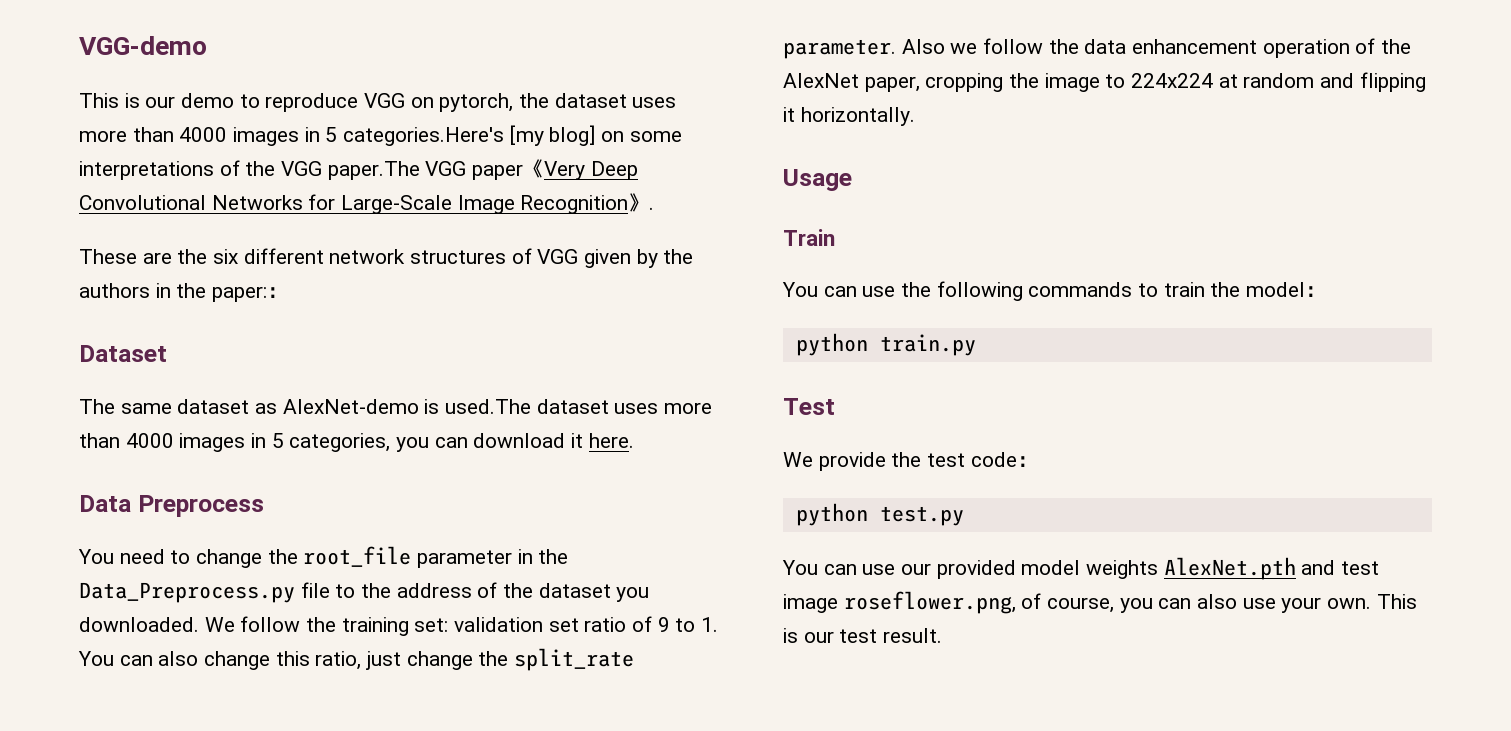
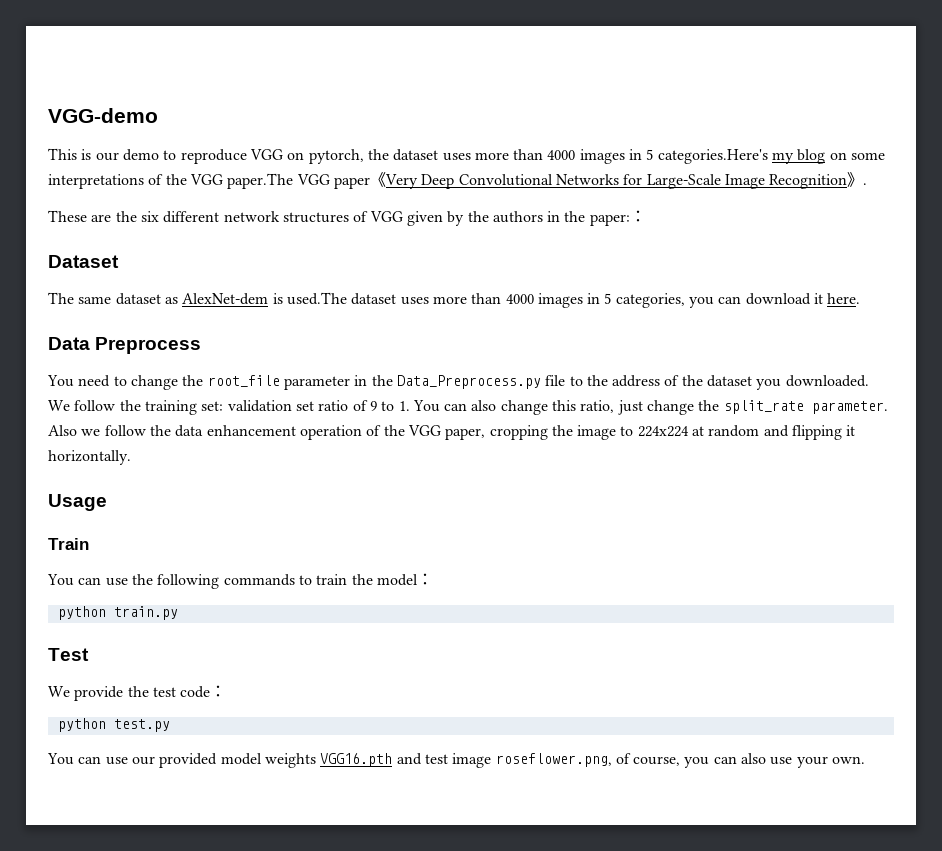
- This is our demo to reproduce VGG on pytorch, the dataset uses more than 4000 images in 5 categories.Here's [my blog] on some interpretations of the VGG paper.The VGG paper《Very Deep Convolutional Networks for Large-Scale Image Recognition》.
+ This is our demo to reproduce VGG on pytorch, the dataset uses more than 4000 images in 5 categories.Here's my blog on some interpretations of the VGG paper.The VGG paper《Very Deep Convolutional Networks for Large-Scale Image Recognition》.
- The same dataset as AlexNet-demo is used.The dataset uses more than 4000 images in 5 categories, you can download it here.
+ The same dataset as AlexNet-dem is used.The dataset uses more than 4000 images in 5 categories, you can download it here.
- Also we follow the data enhancement operation of the AlexNet paper, cropping the image to 224x224 at random and flipping it horizontally.
+ Also we follow the data enhancement operation of the VGG paper, cropping the image to 224x224 at random and flipping it horizontally.
- You can use our provided model weights AlexNet.pth and test image roseflower.png, of course, you can also use your own. This is our test result.
+ You can use our provided model weights VGG16.pth and test image roseflower.png, of course, you can also use your own.

